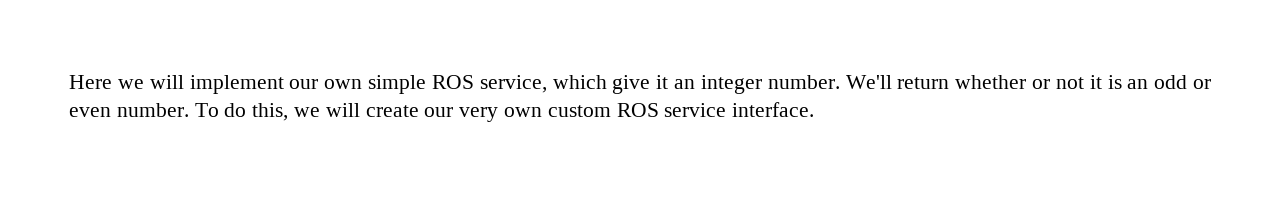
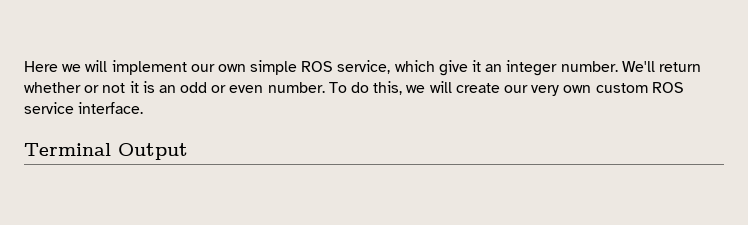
+ Terminal Output

